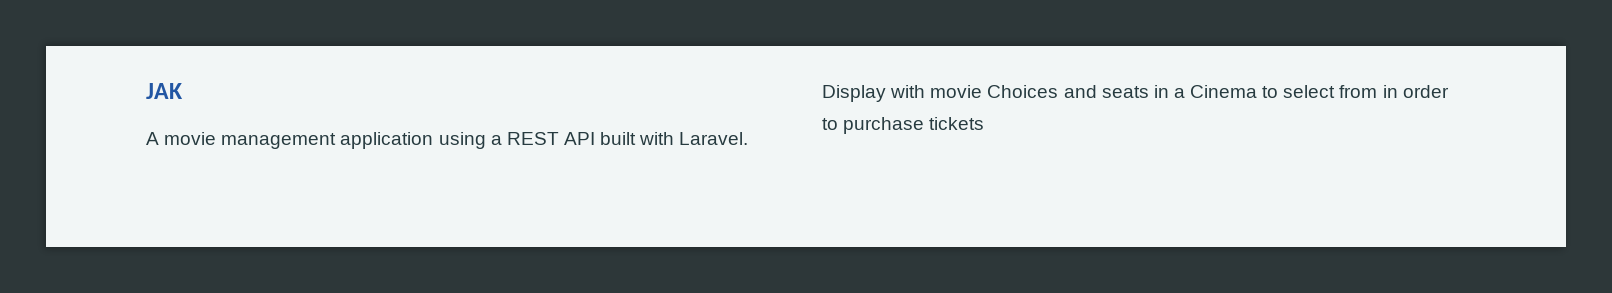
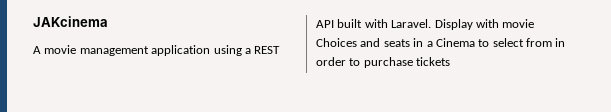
- JAK
+ JAKcinema

